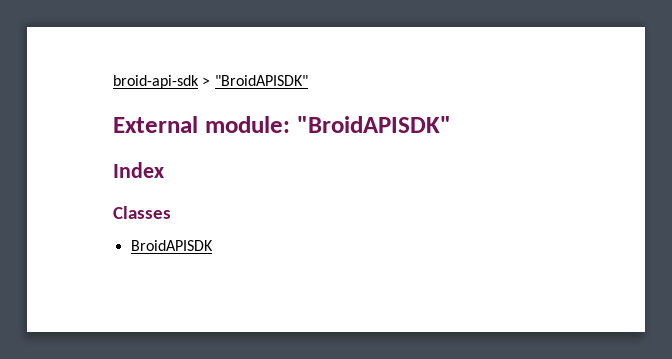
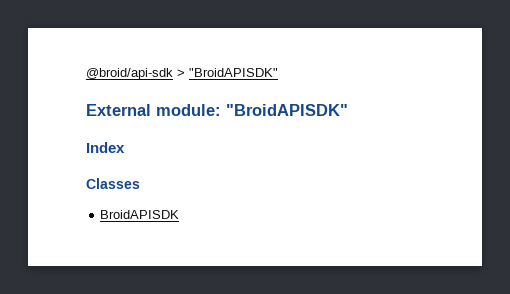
- broid-api-sdk > "BroidAPISDK"
+ @broid/api-sdk > "BroidAPISDK"

